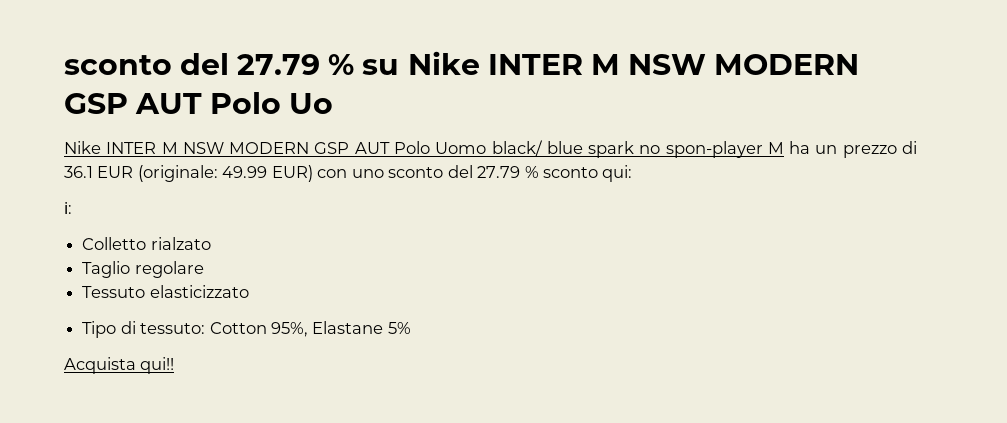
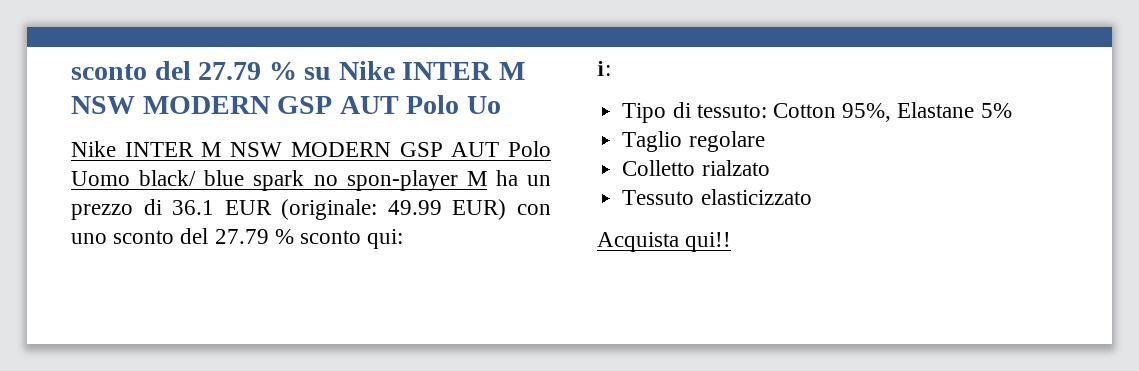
- Colletto rialzato
- Taglio regolare
- Tessuto elasticizzato
+ Taglio regolare
+ Colletto rialzato
+ Tessuto elasticizzato

